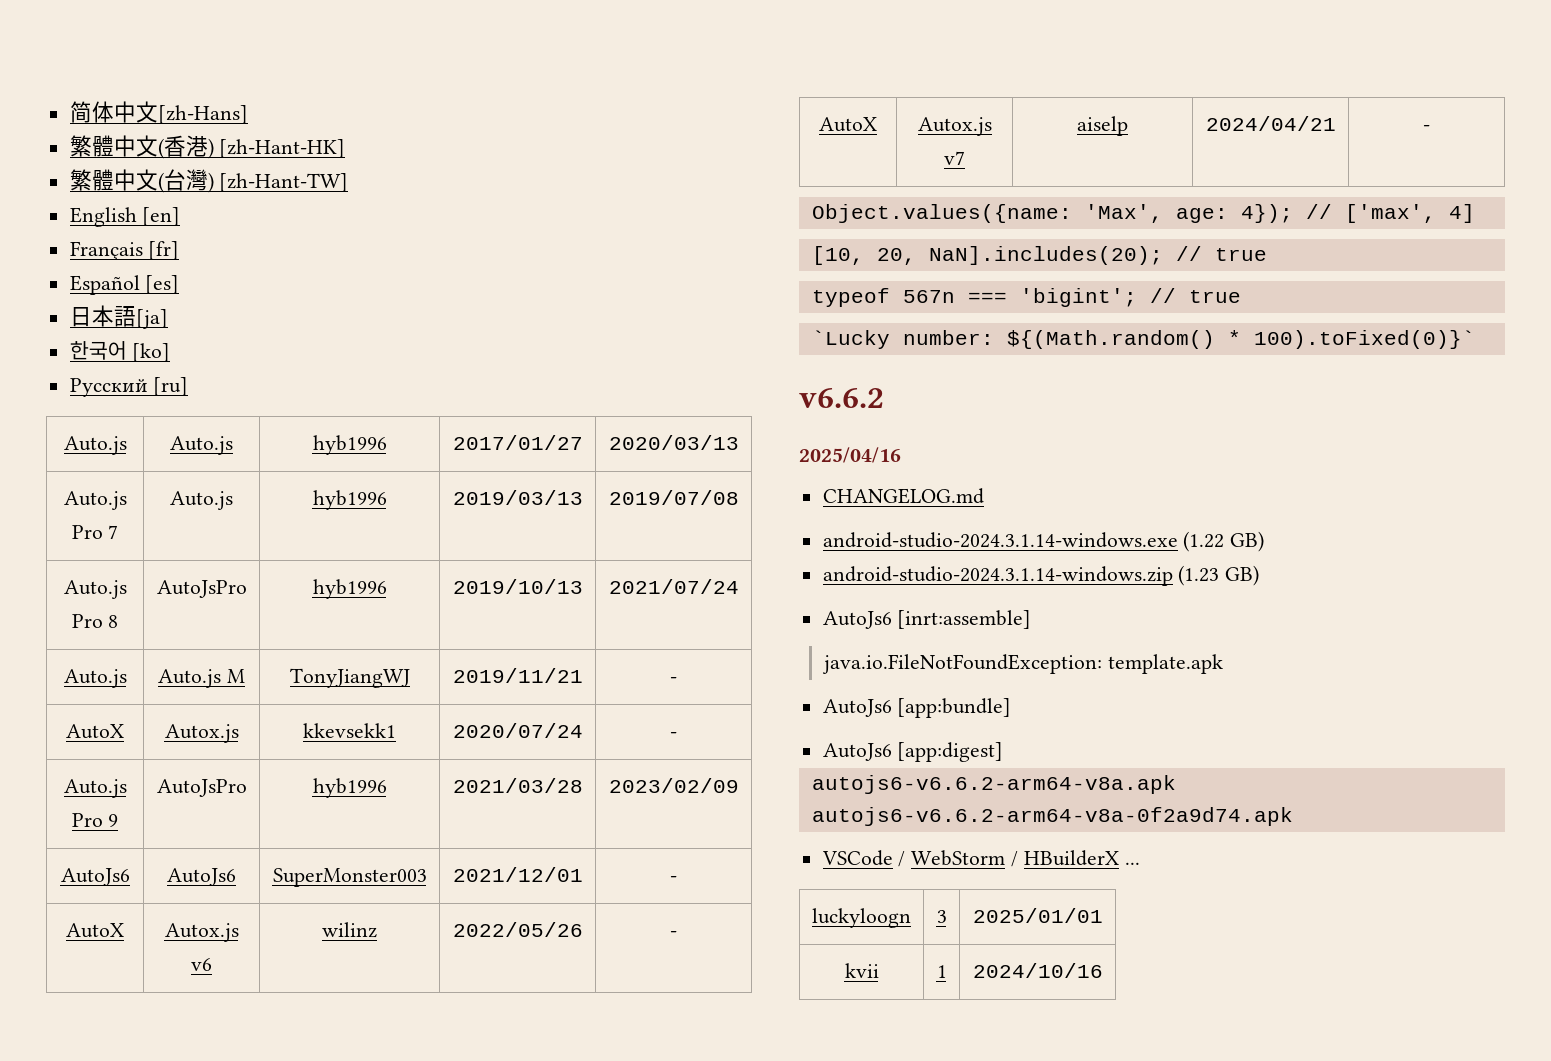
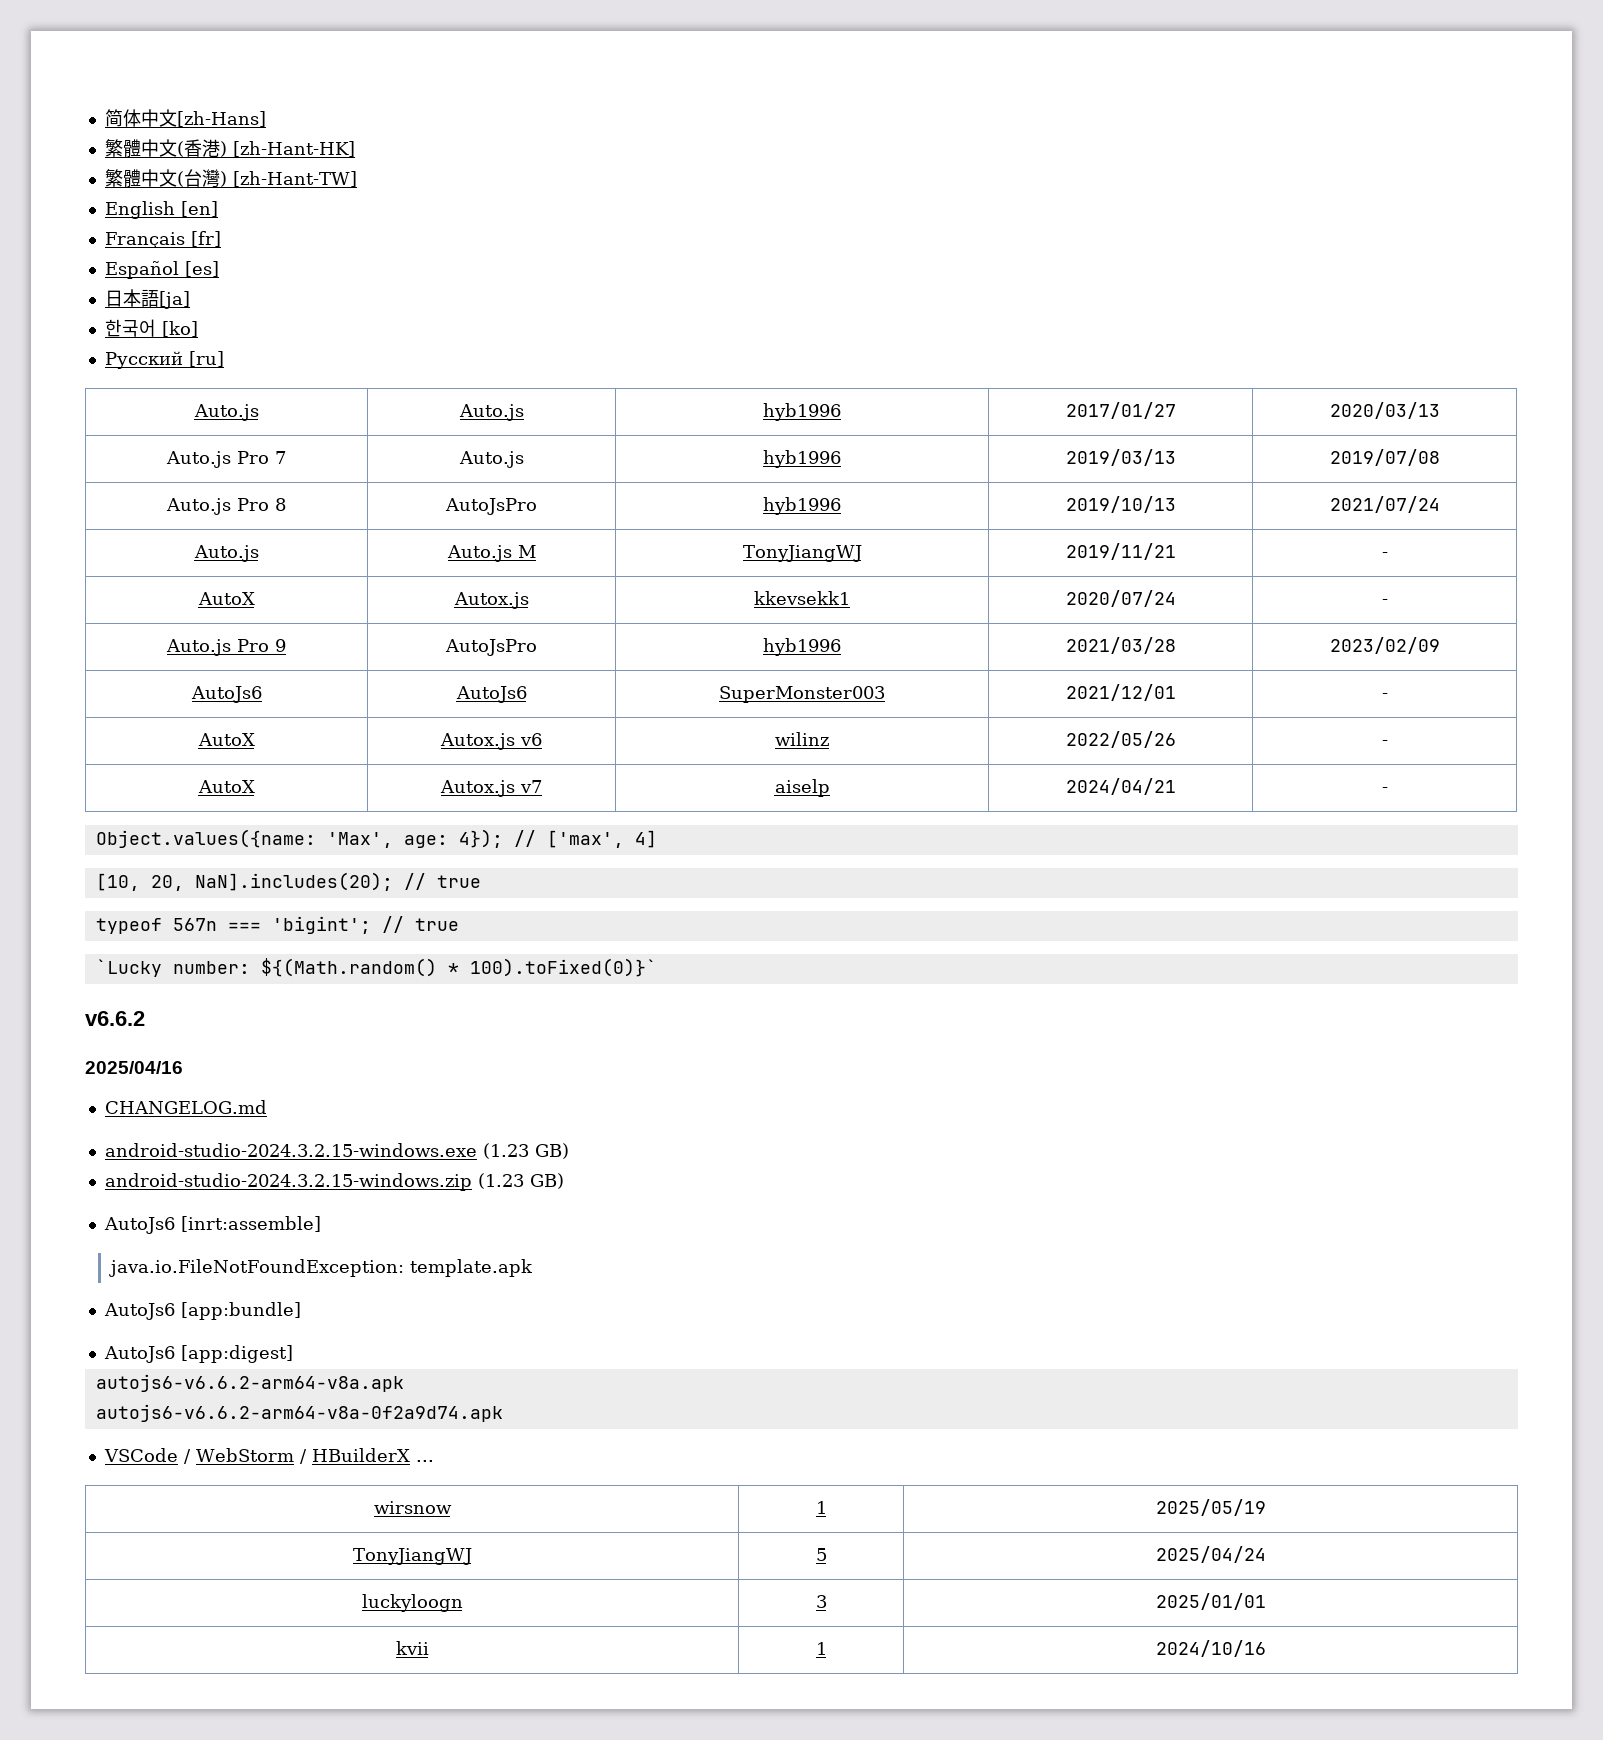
- android-studio-2024.3.1.14-windows.exe (1.22 GB)
- android-studio-2024.3.1.14-windows.zip (1.23 GB)
+ android-studio-2024.3.2.15-windows.exe (1.23 GB)
+ android-studio-2024.3.2.15-windows.zip (1.23 GB)
+ wirsnow | 1 | 2025/05/19
+ TonyJiangWJ | 5 | 2025/04/24

